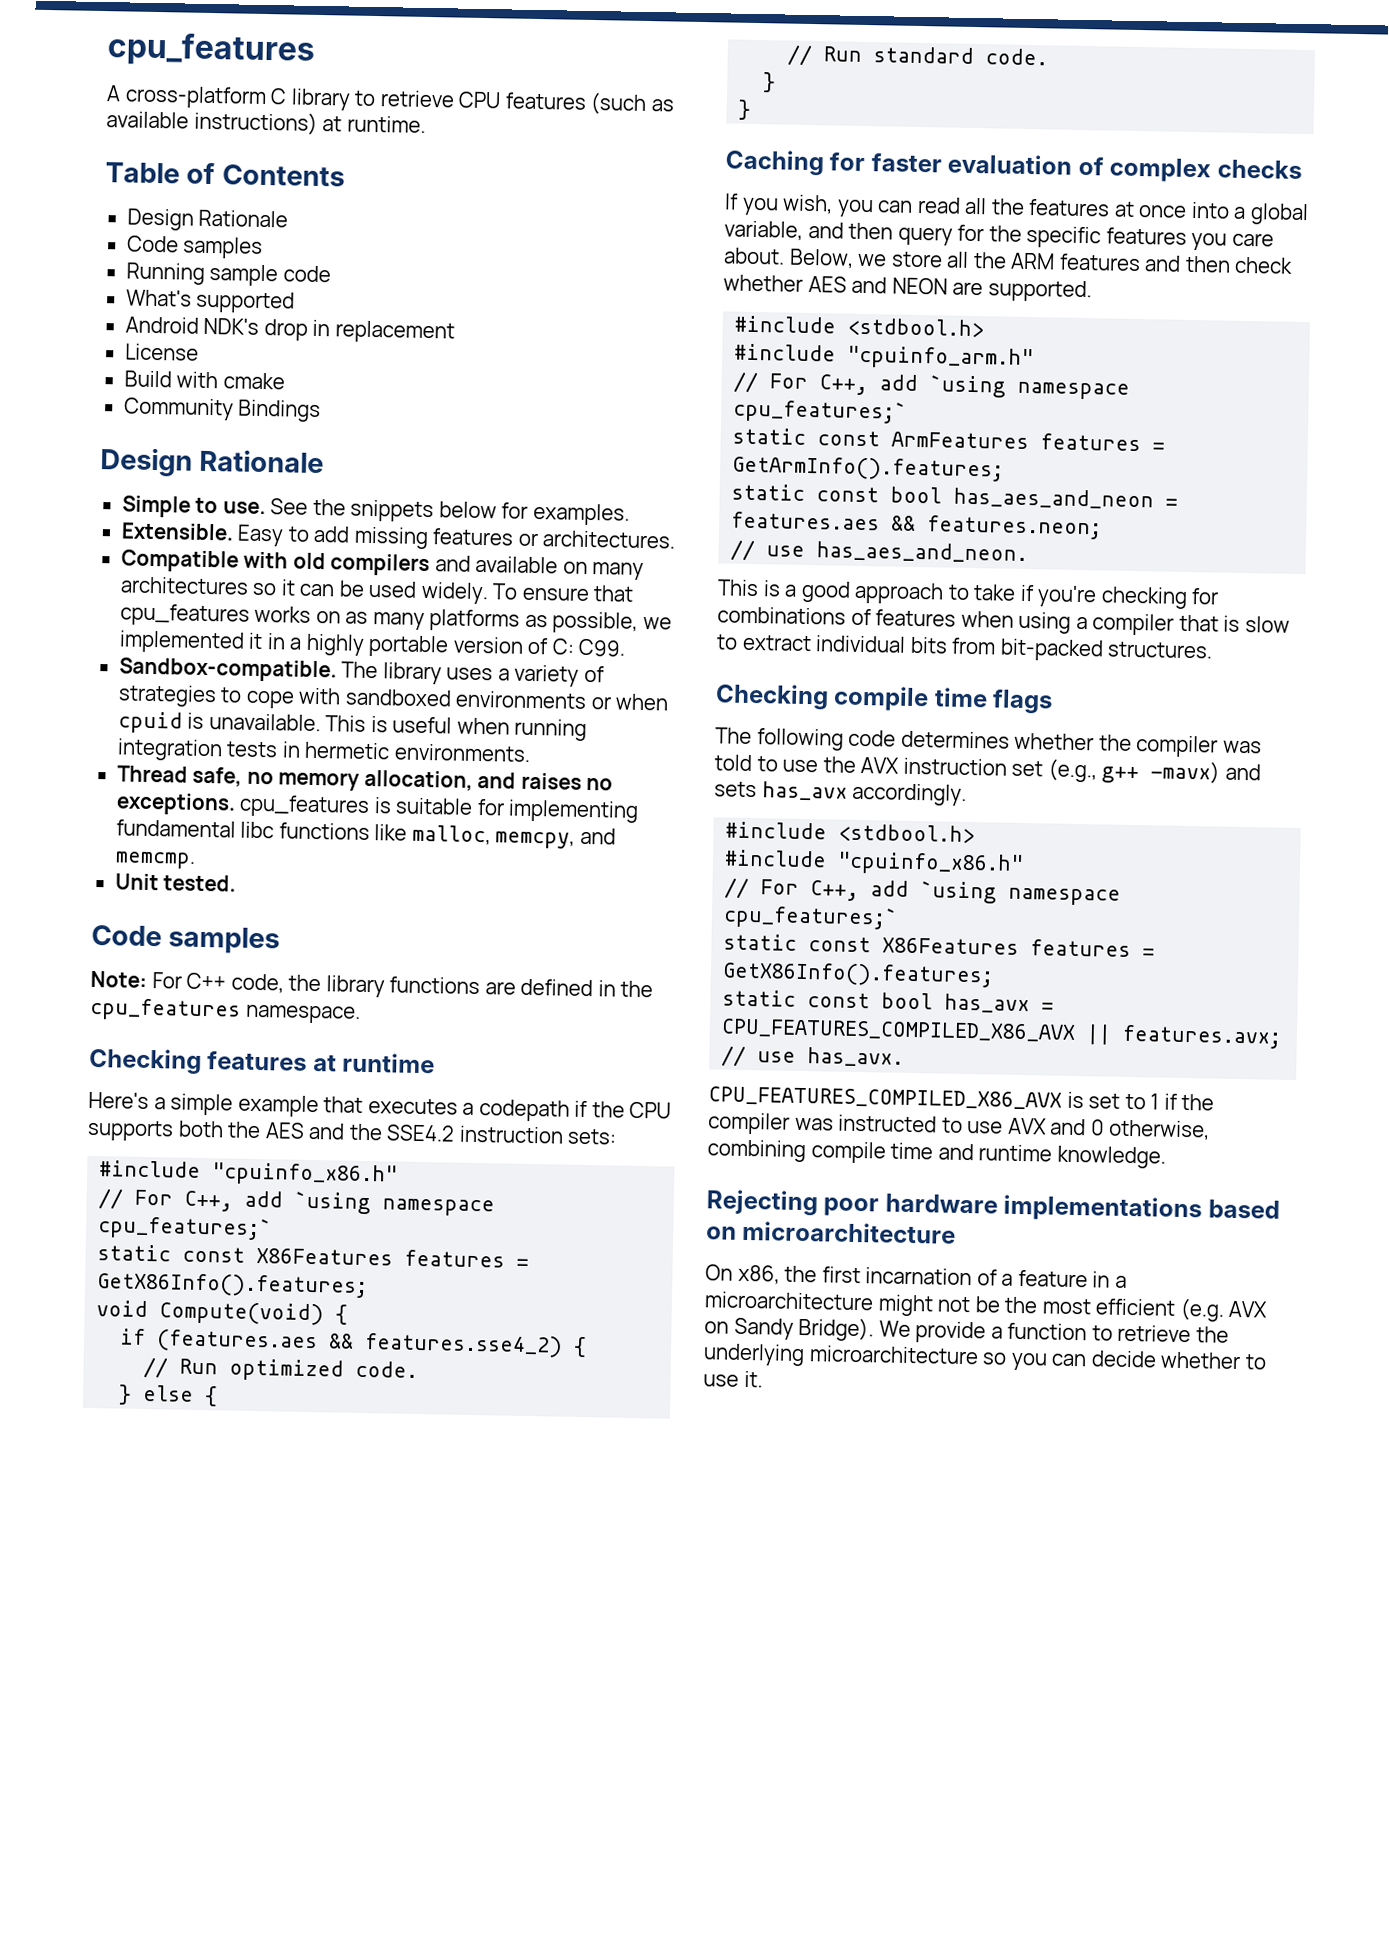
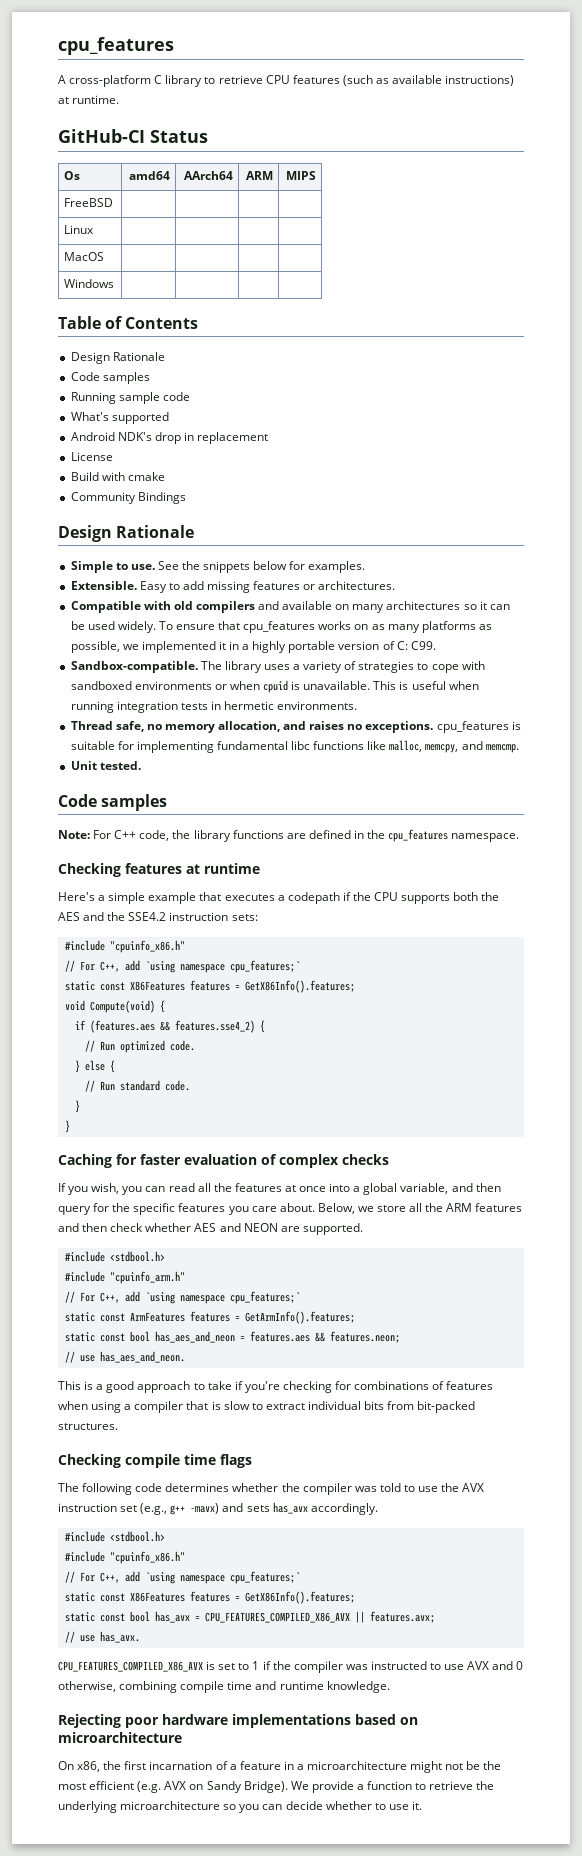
+ GitHub-CI Status
+ Os | amd64 | AArch64 | ARM | MIPS
+ FreeBSD | | | |
+ Linux | | | |
+ MacOS | | | |
+ Windows | | | |

